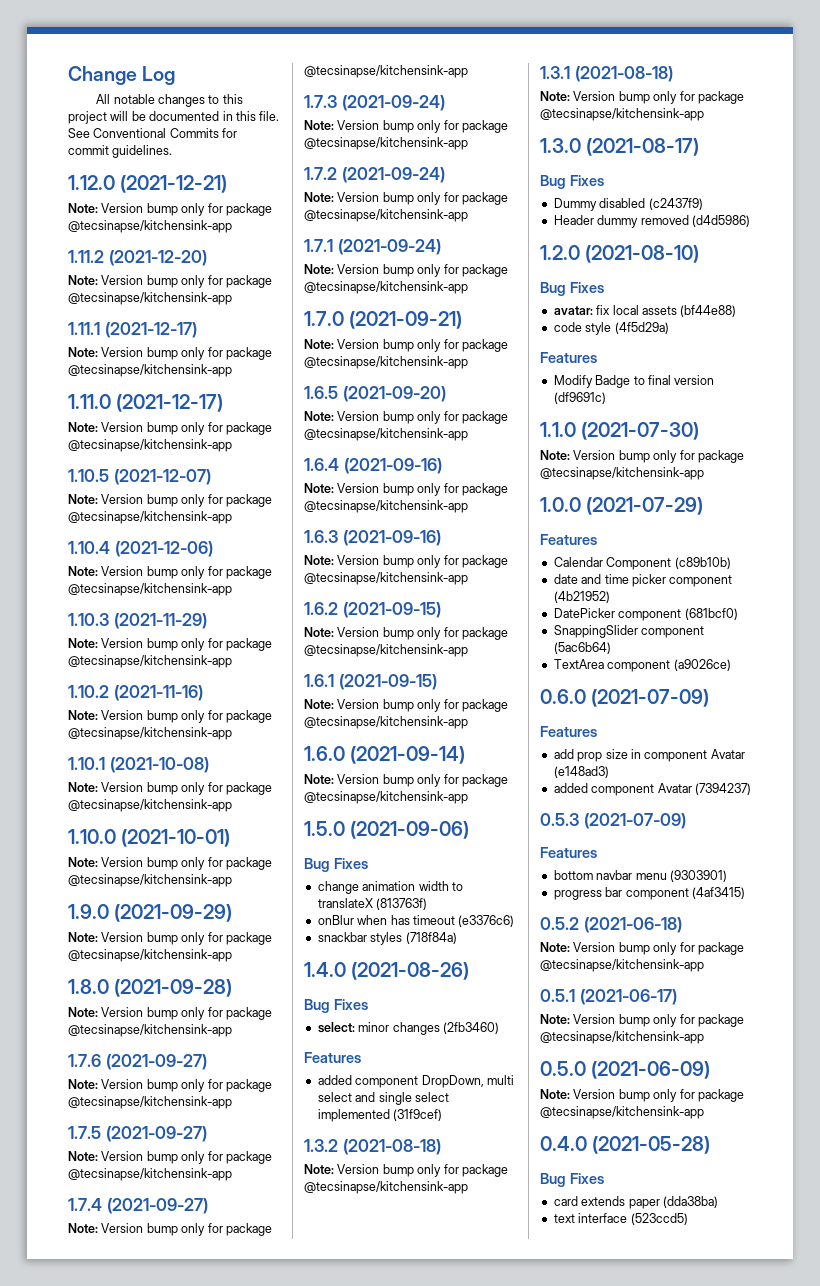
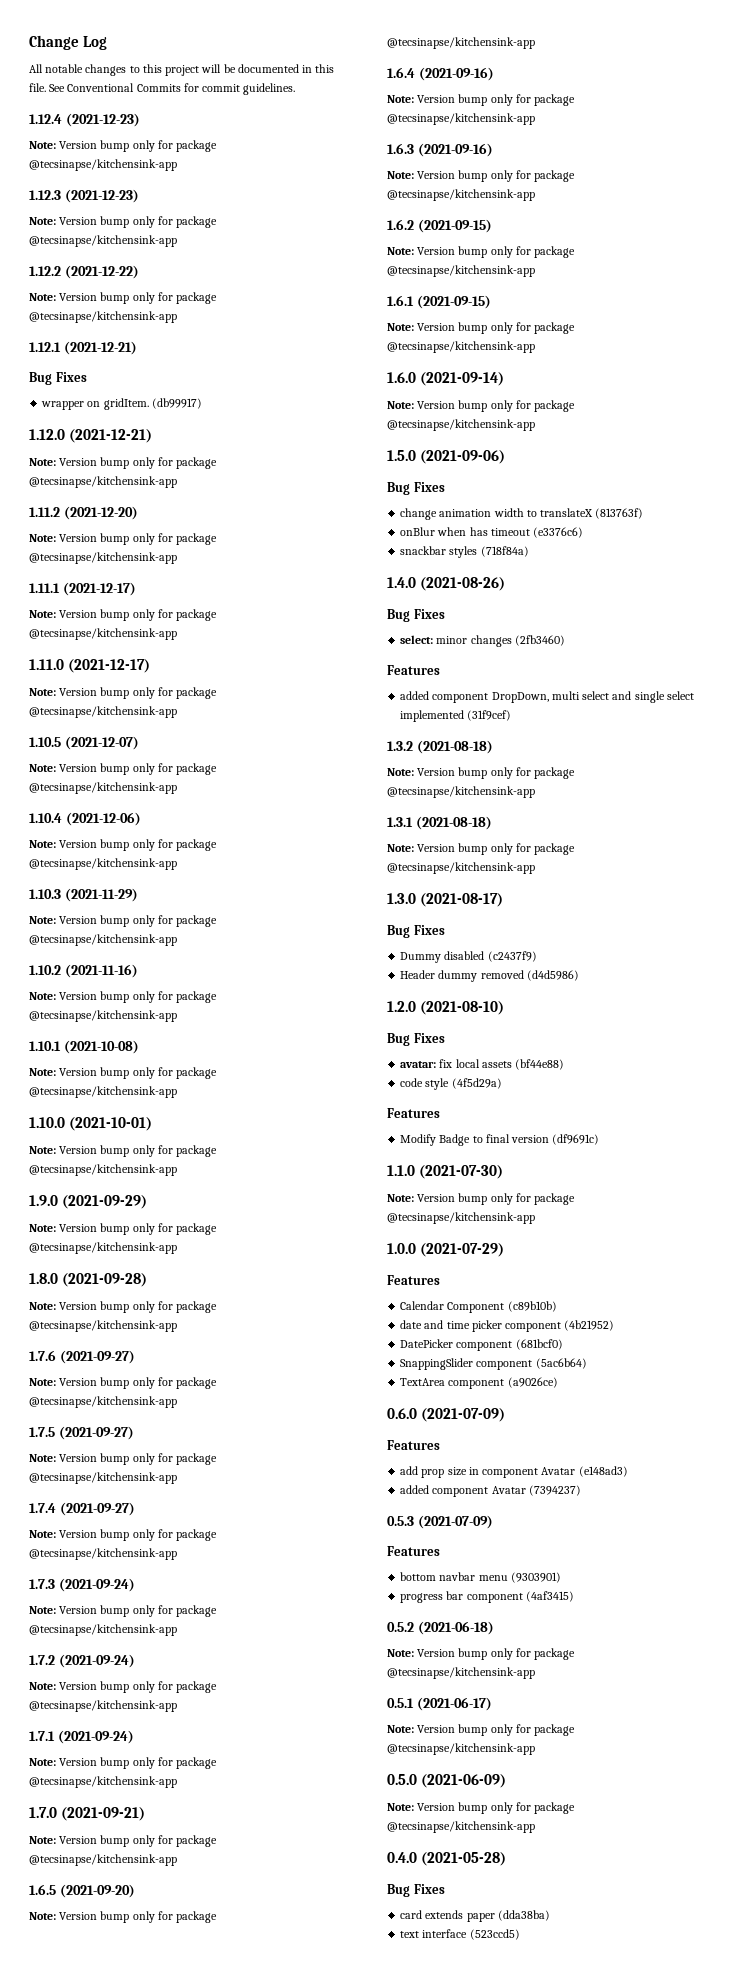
+ 1.12.4 (2021-12-23)
+ Note: Version bump only for package @tecsinapse/kitchensink-app
+ 1.12.3 (2021-12-23)
+ Note: Version bump only for package @tecsinapse/kitchensink-app
+ 1.12.2 (2021-12-22)
+ Note: Version bump only for package @tecsinapse/kitchensink-app
+ 1.12.1 (2021-12-21)
+ Bug Fixes
+ wrapper on gridItem. (db99917)

